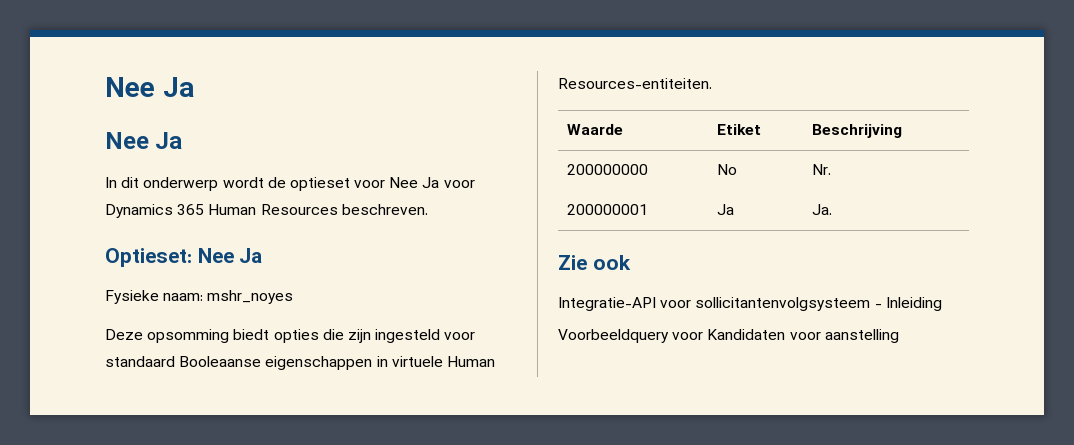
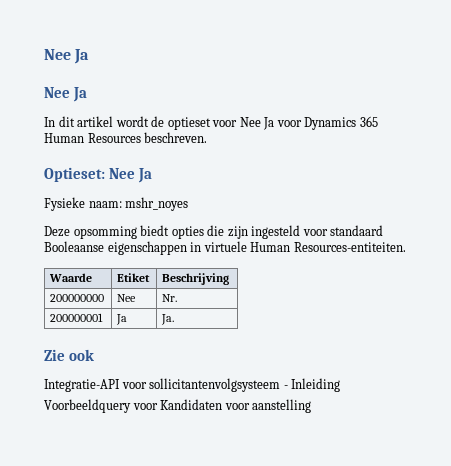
- In dit onderwerp wordt de optieset voor Nee Ja voor Dynamics 365 Human Resources beschreven.
+ In dit artikel wordt de optieset voor Nee Ja voor Dynamics 365 Human Resources beschreven.
- 200000000 | No | Nr.
+ 200000000 | Nee | Nr.

